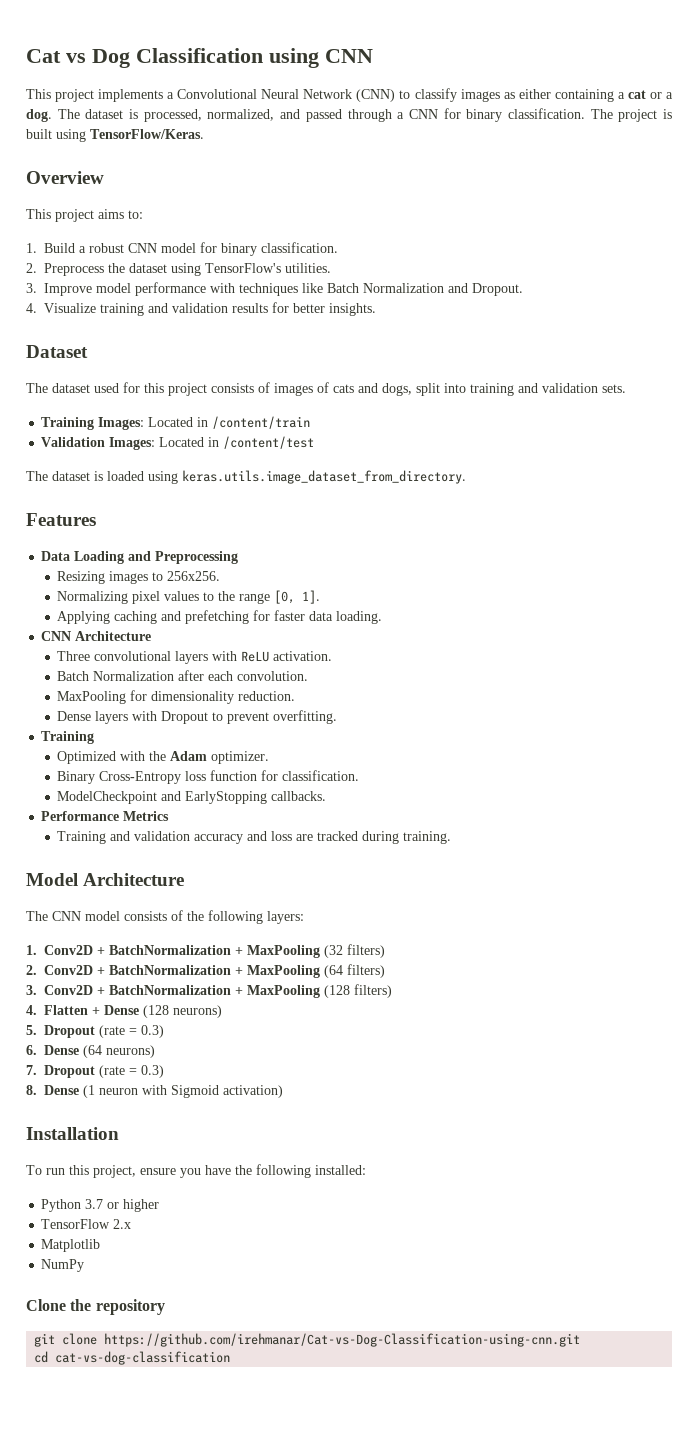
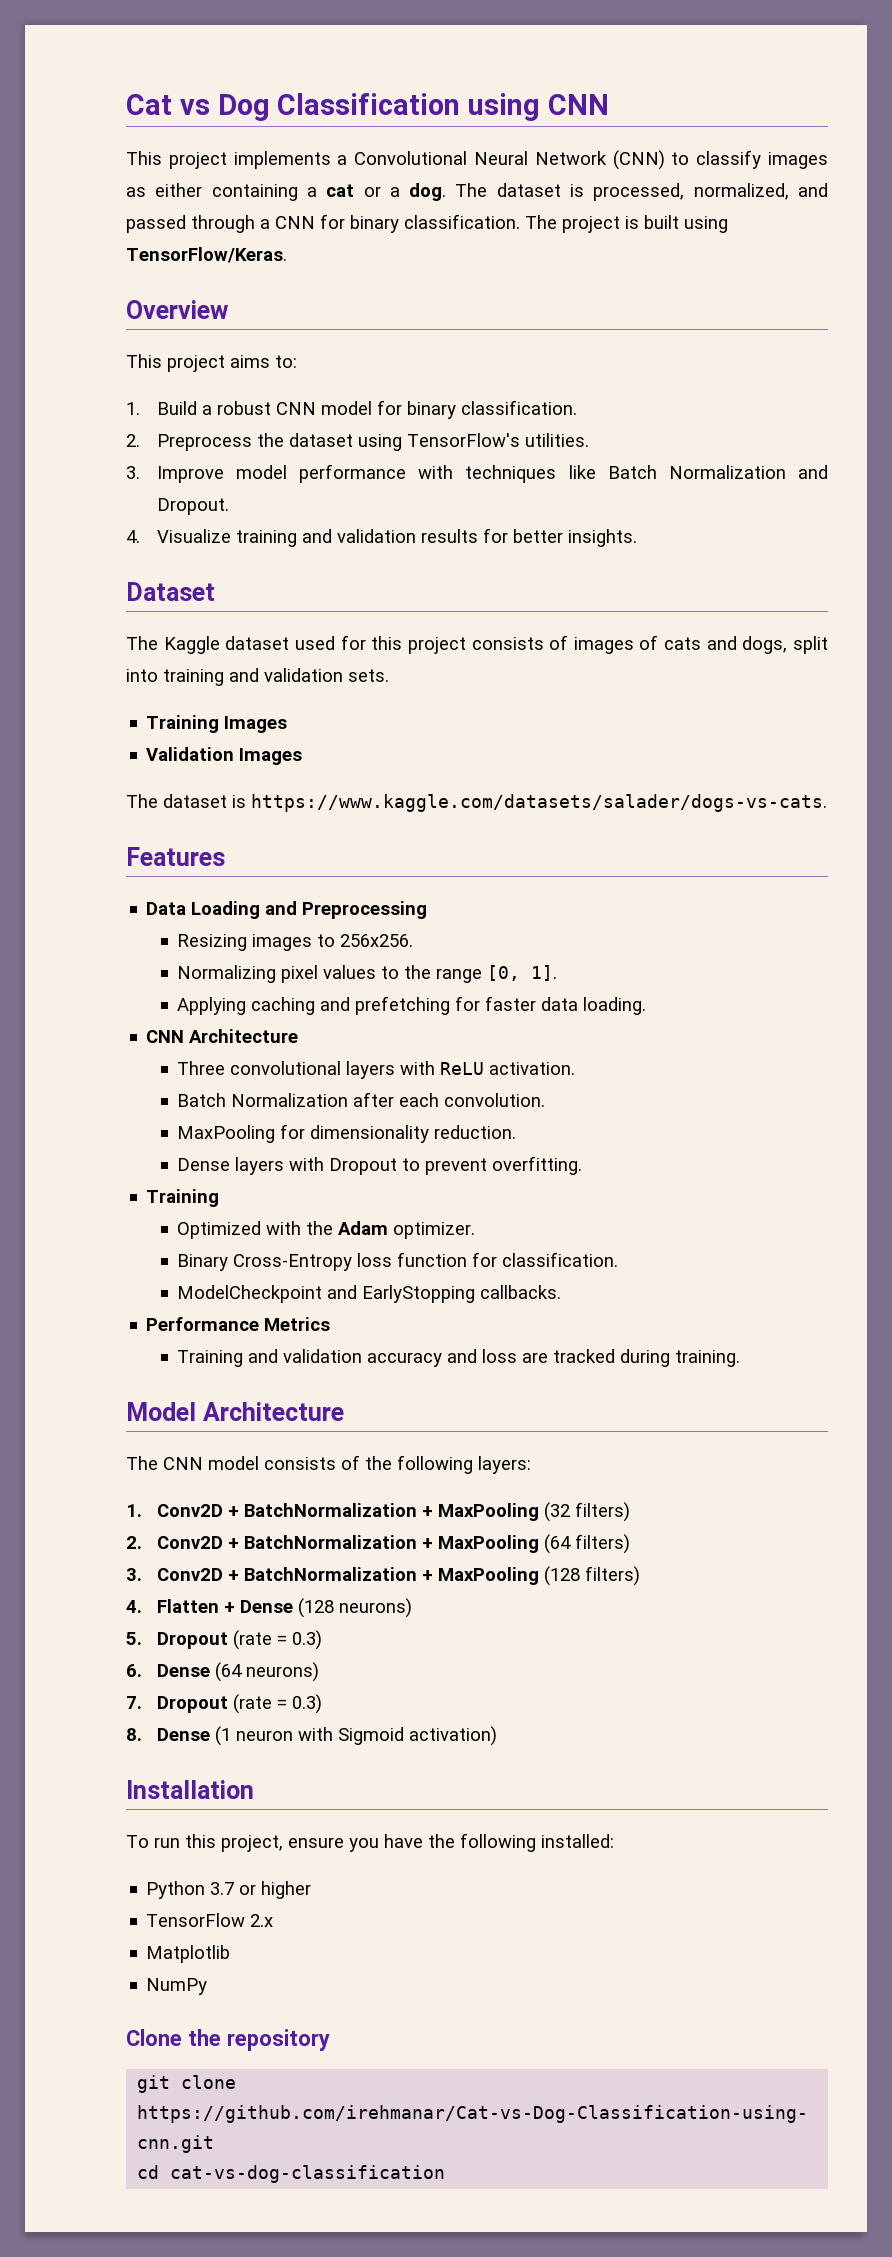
- The dataset used for this project consists of images of cats and dogs, split into training and validation sets.
+ The Kaggle dataset used for this project consists of images of cats and dogs, split into training and validation sets.
- Training Images: Located in /content/train
- Validation Images: Located in /content/test
- The dataset is loaded using keras.utils.image_dataset_from_directory.
+ Training Images
+ Validation Images
+ The dataset is https://www.kaggle.com/datasets/salader/dogs-vs-cats.

